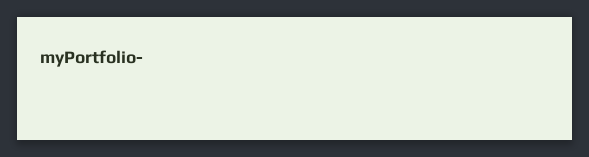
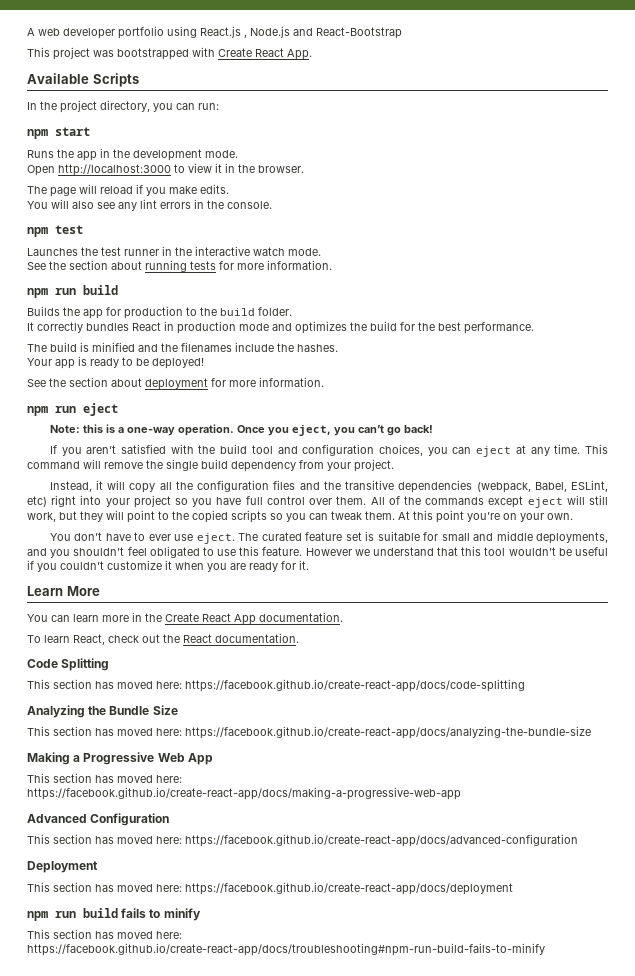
- myPortfolio-
+ A web developer portfolio using React.js , Node.js and React-Bootstrap
+ This project was bootstrapped with Create React App.
+ Available Scripts
+ In the project directory, you can run:
+ npm start
+ Runs the app in the development mode.
+ Open http://localhost:3000 to view it in the browser.
+ The page will reload if you make edits.
+ You will also see any lint errors in the console.
+ npm test
+ Launches the test runner in the interactive watch mode.
+ See the section about running tests for more information.
+ npm run build
+ Builds the app for production to the build folder.
+ It correctly bundles React in production mode and optimizes the build for the best performance.
+ The build is minified and the filenames include the hashes.
+ Your app is ready to be deployed!
+ See the section about deployment for more information.
+ npm run eject
+ Note: this is a one-way operation. Once you eject, you can’t go back!
+ If you aren’t satisfied with the build tool and configuration choices, you can eject at any time. This command will remove the single build dependency from your project.
+ Instead, it will copy all the configuration files and the transitive dependencies (webpack, Babel, ESLint, etc) right into your project so you have full control over them. All of the commands except eject will still work, but they will point to the copied scripts so you can tweak them. At this point you’re on your own.
+ You don’t have to ever use eject. The curated feature set is suitable for small and middle deployments, and you shouldn’t feel obligated to use this feature. However we understand that this tool wouldn’t be useful if you couldn’t customize it when you are ready for it.
+ Learn More
+ You can learn more in the Create React App documentation.
+ To learn React, check out the React documentation.
+ Code Splitting
+ This section has moved here: https://facebook.github.io/create-react-app/docs/code-splitting
+ Analyzing the Bundle Size
+ This section has moved here: https://facebook.github.io/create-react-app/docs/analyzing-the-bundle-size
+ Making a Progressive Web App
+ This section has moved here: https://facebook.github.io/create-react-app/docs/making-a-progressive-web-app
+ Advanced Configuration
+ This section has moved here: https://facebook.github.io/create-react-app/docs/advanced-configuration
+ Deployment
+ This section has moved here: https://facebook.github.io/create-react-app/docs/deployment
+ npm run build fails to minify
+ This section has moved here: https://facebook.github.io/create-react-app/docs/troubleshooting#npm-run-build-fails-to-minify

